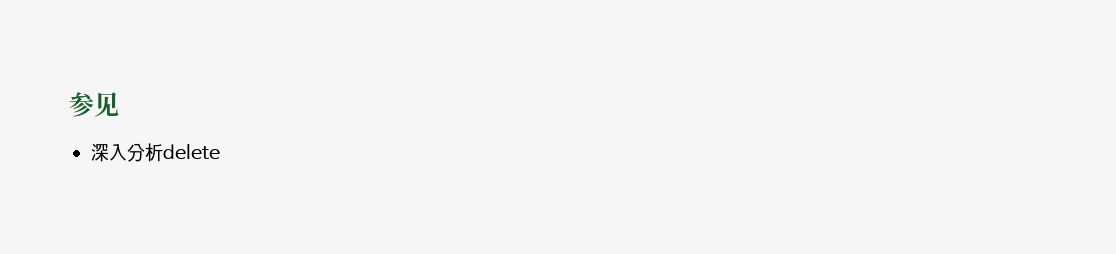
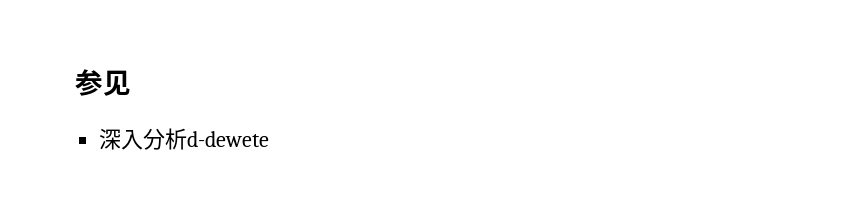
- 深入分析delete
+ 深入分析d-dewete

